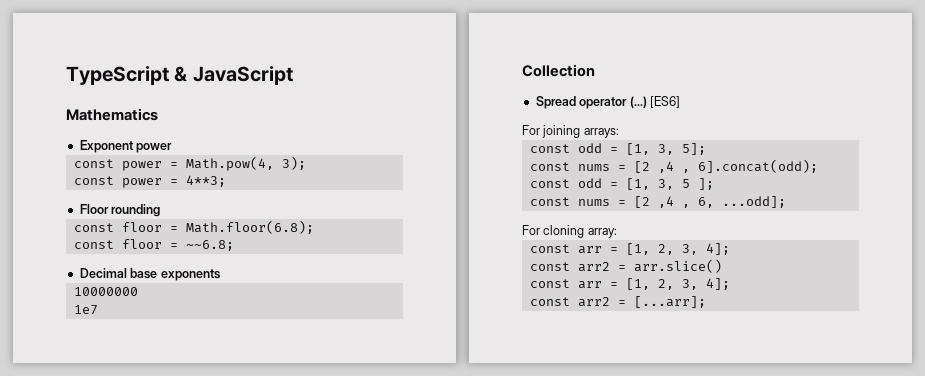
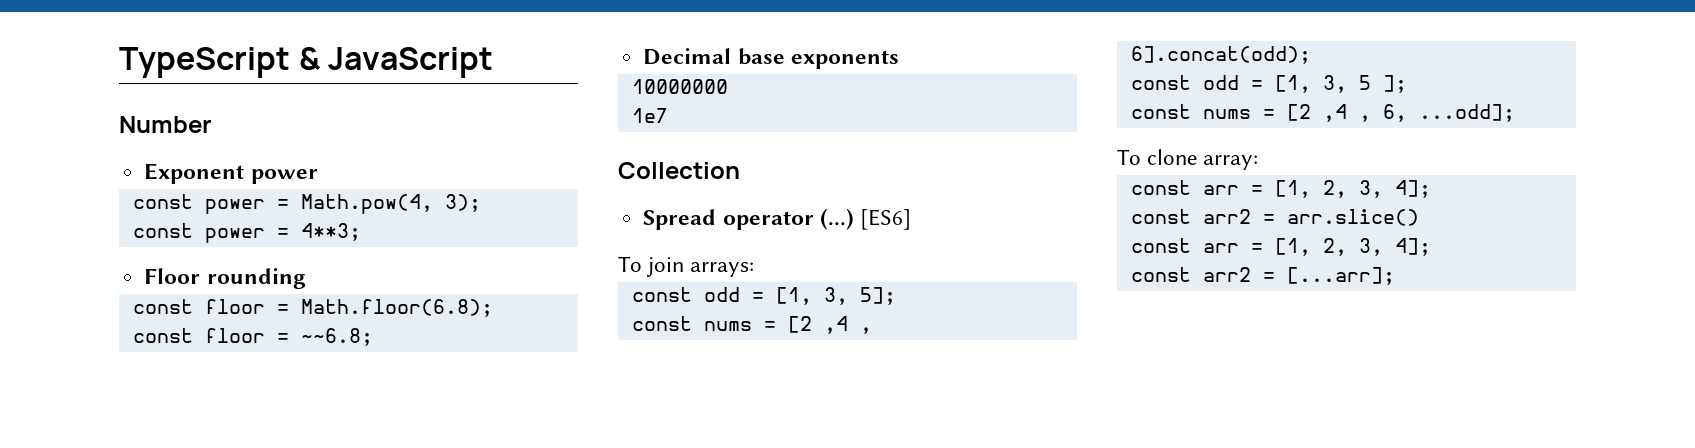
- Mathematics
+ Number
- For joining arrays:
+ To join arrays:
- For cloning array:
+ To clone array:

